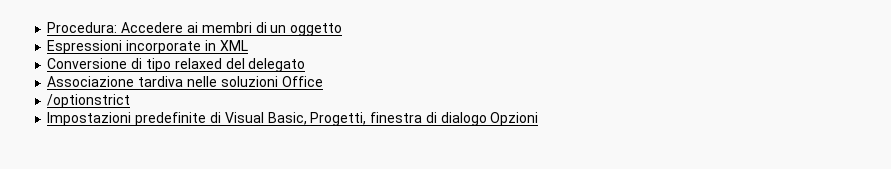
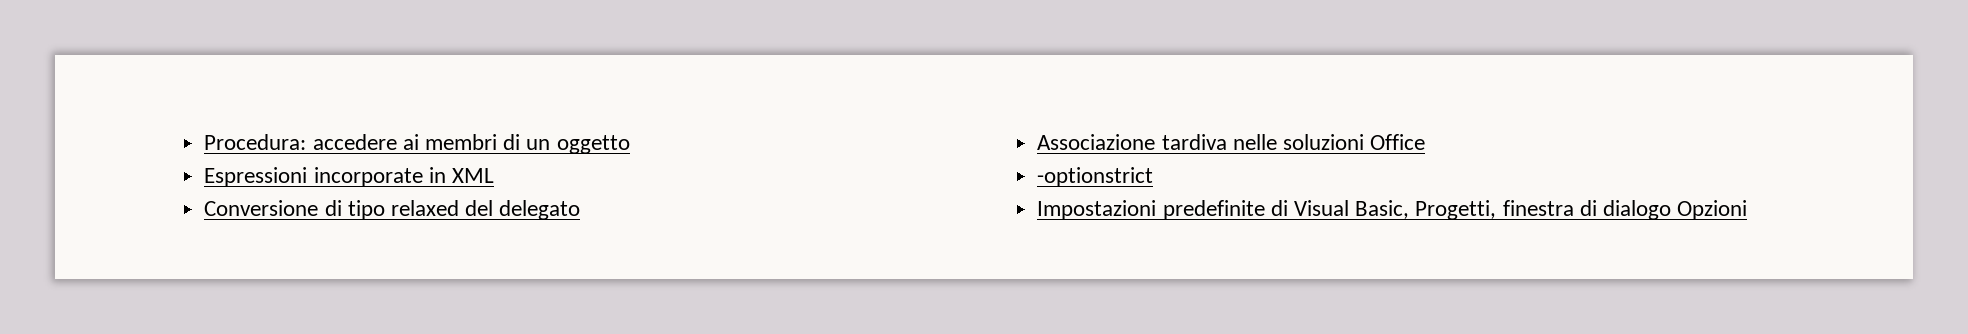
- Procedura: Accedere ai membri di un oggetto
+ Procedura: accedere ai membri di un oggetto
- /optionstrict
+ -optionstrict

